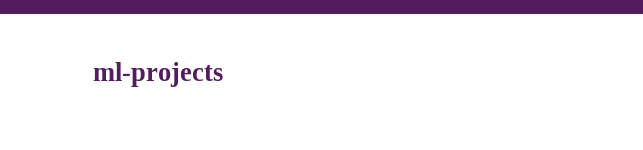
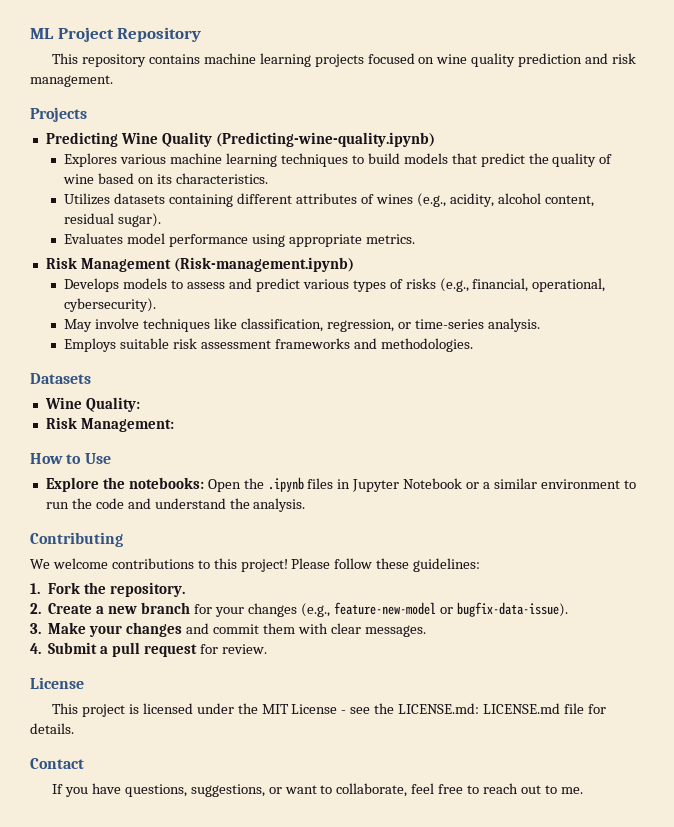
- ml-projects
+ ML Project Repository
+ This repository contains machine learning projects focused on wine quality prediction and risk management.
+ Projects
+ Predicting Wine Quality (Predicting-wine-quality.ipynb)
+ Explores various machine learning techniques to build models that predict the quality of wine based on its characteristics.
+ Utilizes datasets containing different attributes of wines (e.g., acidity, alcohol content, residual sugar).
+ Evaluates model performance using appropriate metrics.
+ Risk Management (Risk-management.ipynb)
+ Develops models to assess and predict various types of risks (e.g., financial, operational, cybersecurity).
+ May involve techniques like classification, regression, or time-series analysis.
+ Employs suitable risk assessment frameworks and methodologies.
+ Datasets
+ Wine Quality:
+ Risk Management:
+ How to Use
+ Explore the notebooks: Open the .ipynb files in Jupyter Notebook or a similar environment to run the code and understand the analysis.
+ Contributing
+ We welcome contributions to this project! Please follow these guidelines:
+ 1. Fork the repository.
+ 2. Create a new branch for your changes (e.g., feature-new-model or bugfix-data-issue).
+ 3. Make your changes and commit them with clear messages.
+ 4. Submit a pull request for review.
+ License
+ This project is licensed under the MIT License - see the LICENSE.md: LICENSE.md file for details.
+ Contact
+ If you have questions, suggestions, or want to collaborate, feel free to reach out to me.

